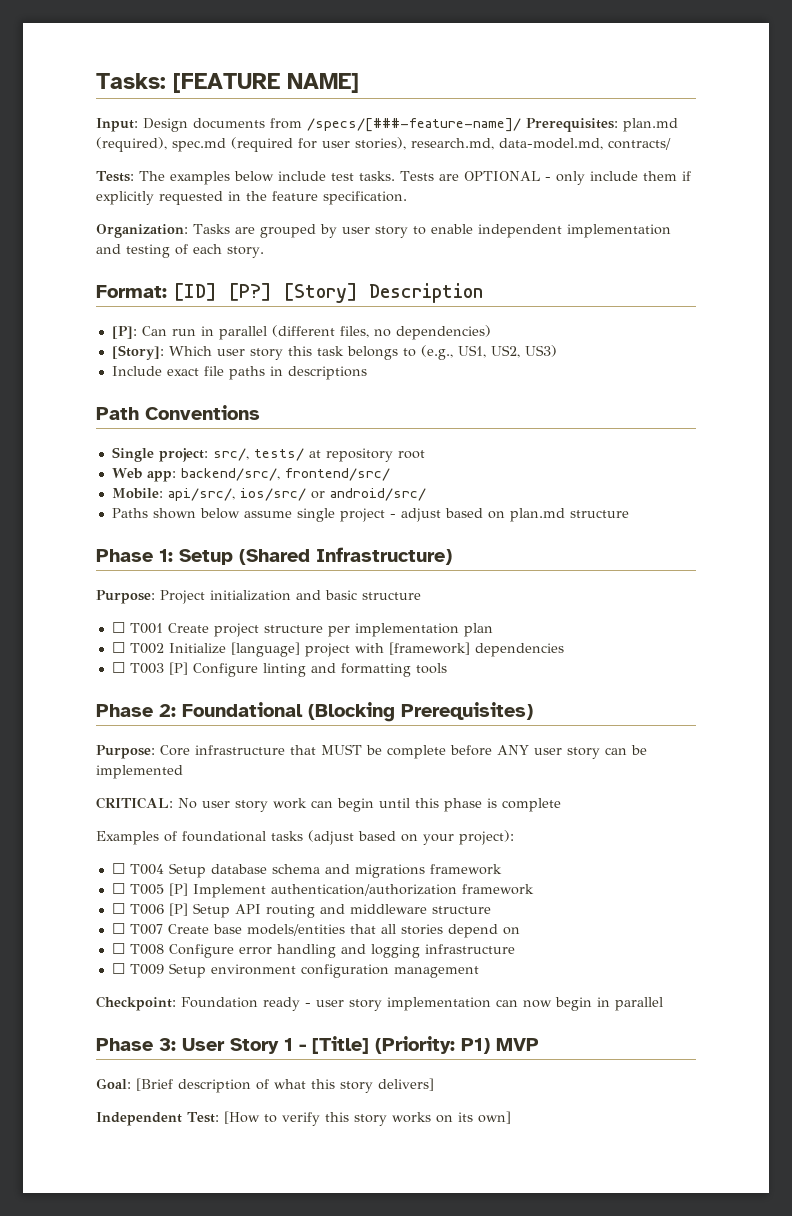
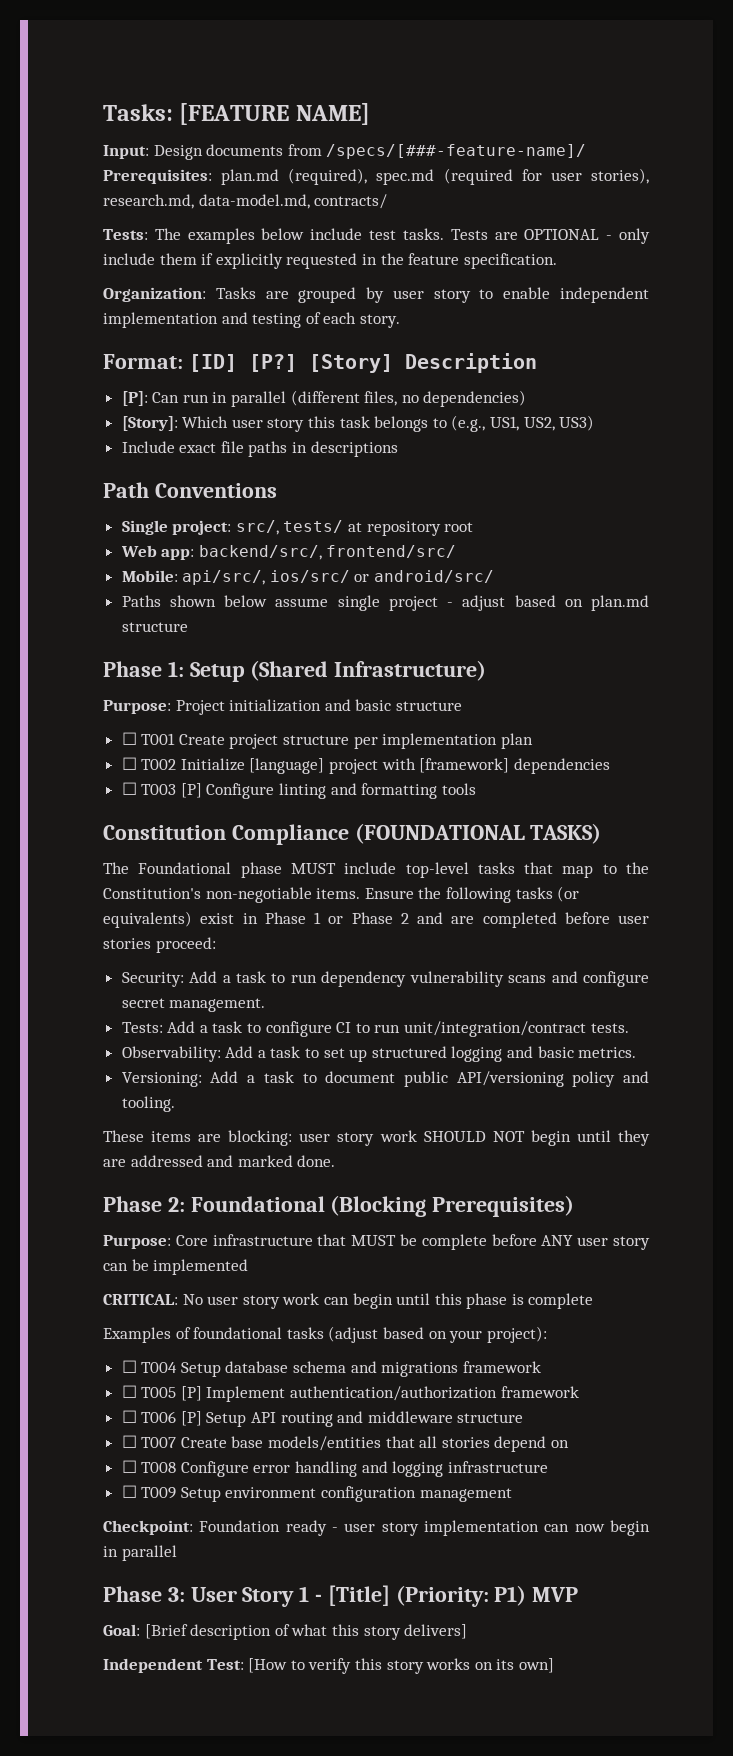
+ Constitution Compliance (FOUNDATIONAL TASKS)
+ The Foundational phase MUST include top-level tasks that map to the Constitution's non-negotiable items. Ensure the following tasks (or equivalents) exist in Phase 1 or Phase 2 and are completed before user stories proceed:
+ Security: Add a task to run dependency vulnerability scans and configure secret management.
+ Tests: Add a task to configure CI to run unit/integration/contract tests.
+ Observability: Add a task to set up structured logging and basic metrics.
+ Versioning: Add a task to document public API/versioning policy and tooling.
+ These items are blocking: user story work SHOULD NOT begin until they are addressed and marked done.

